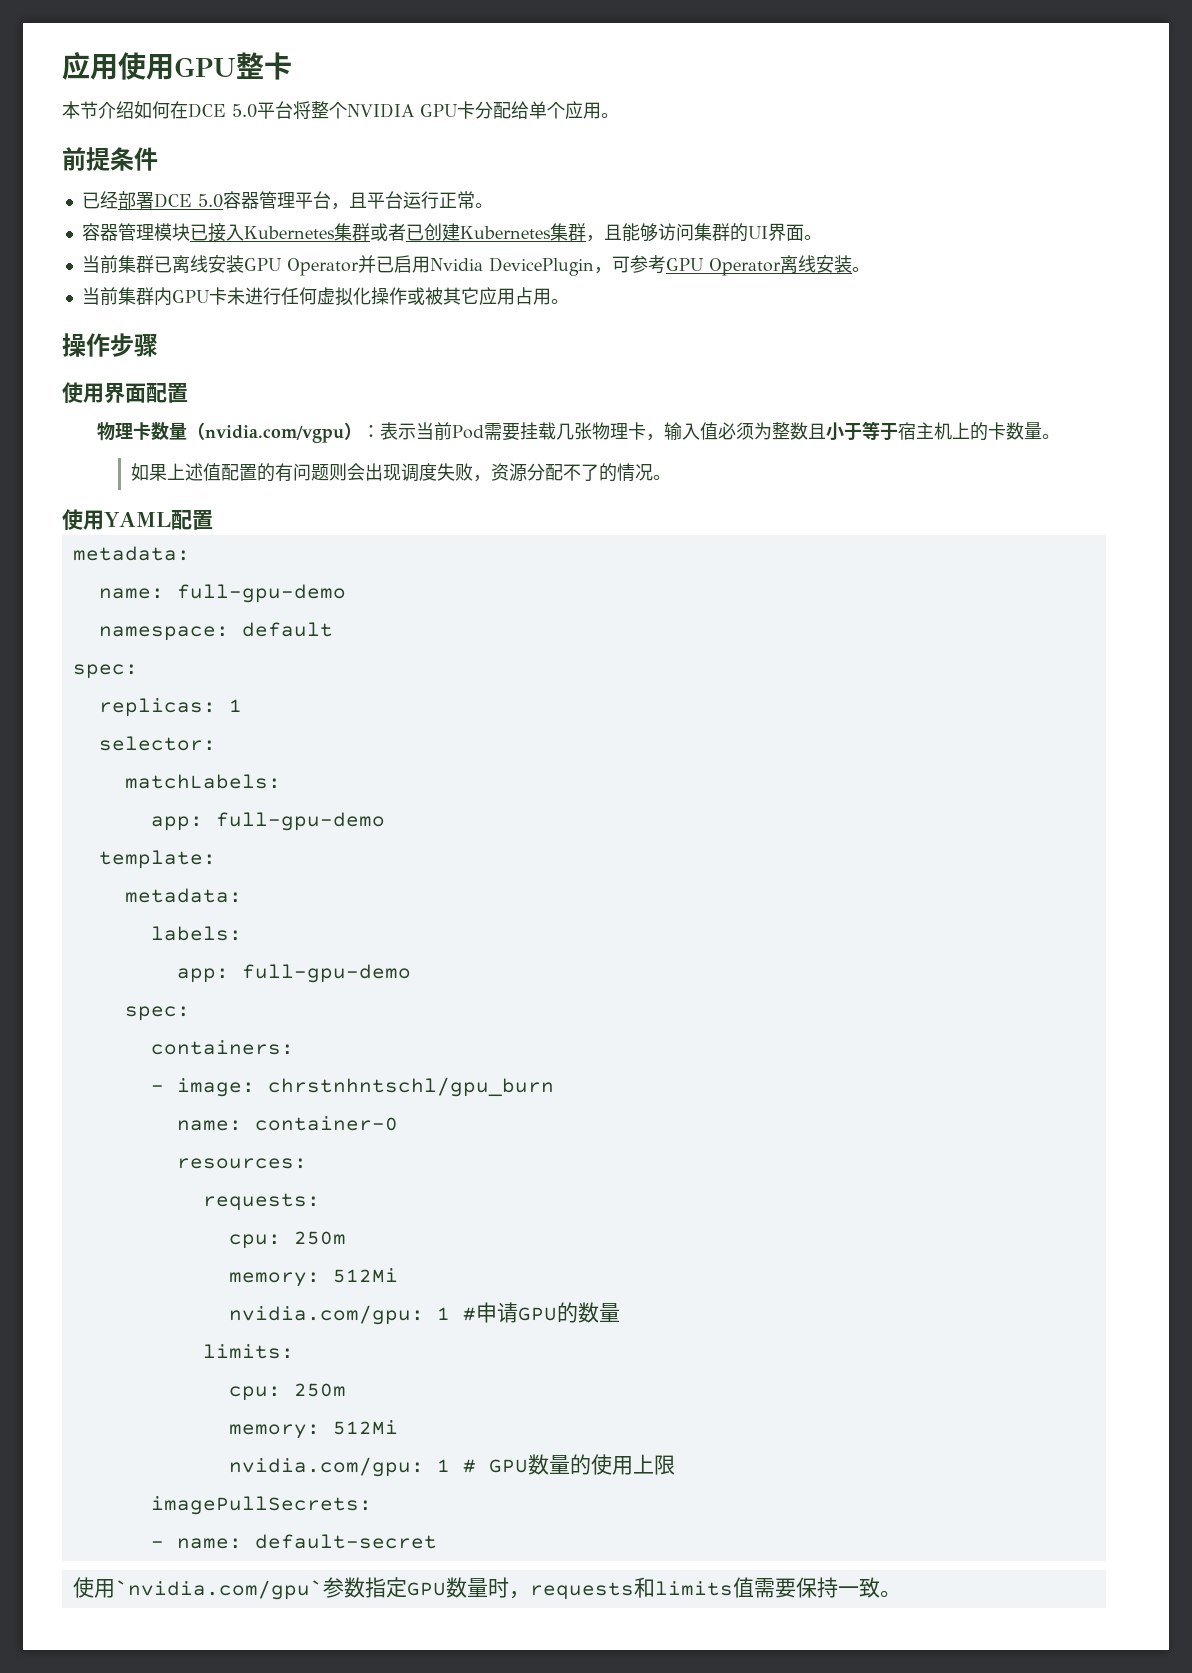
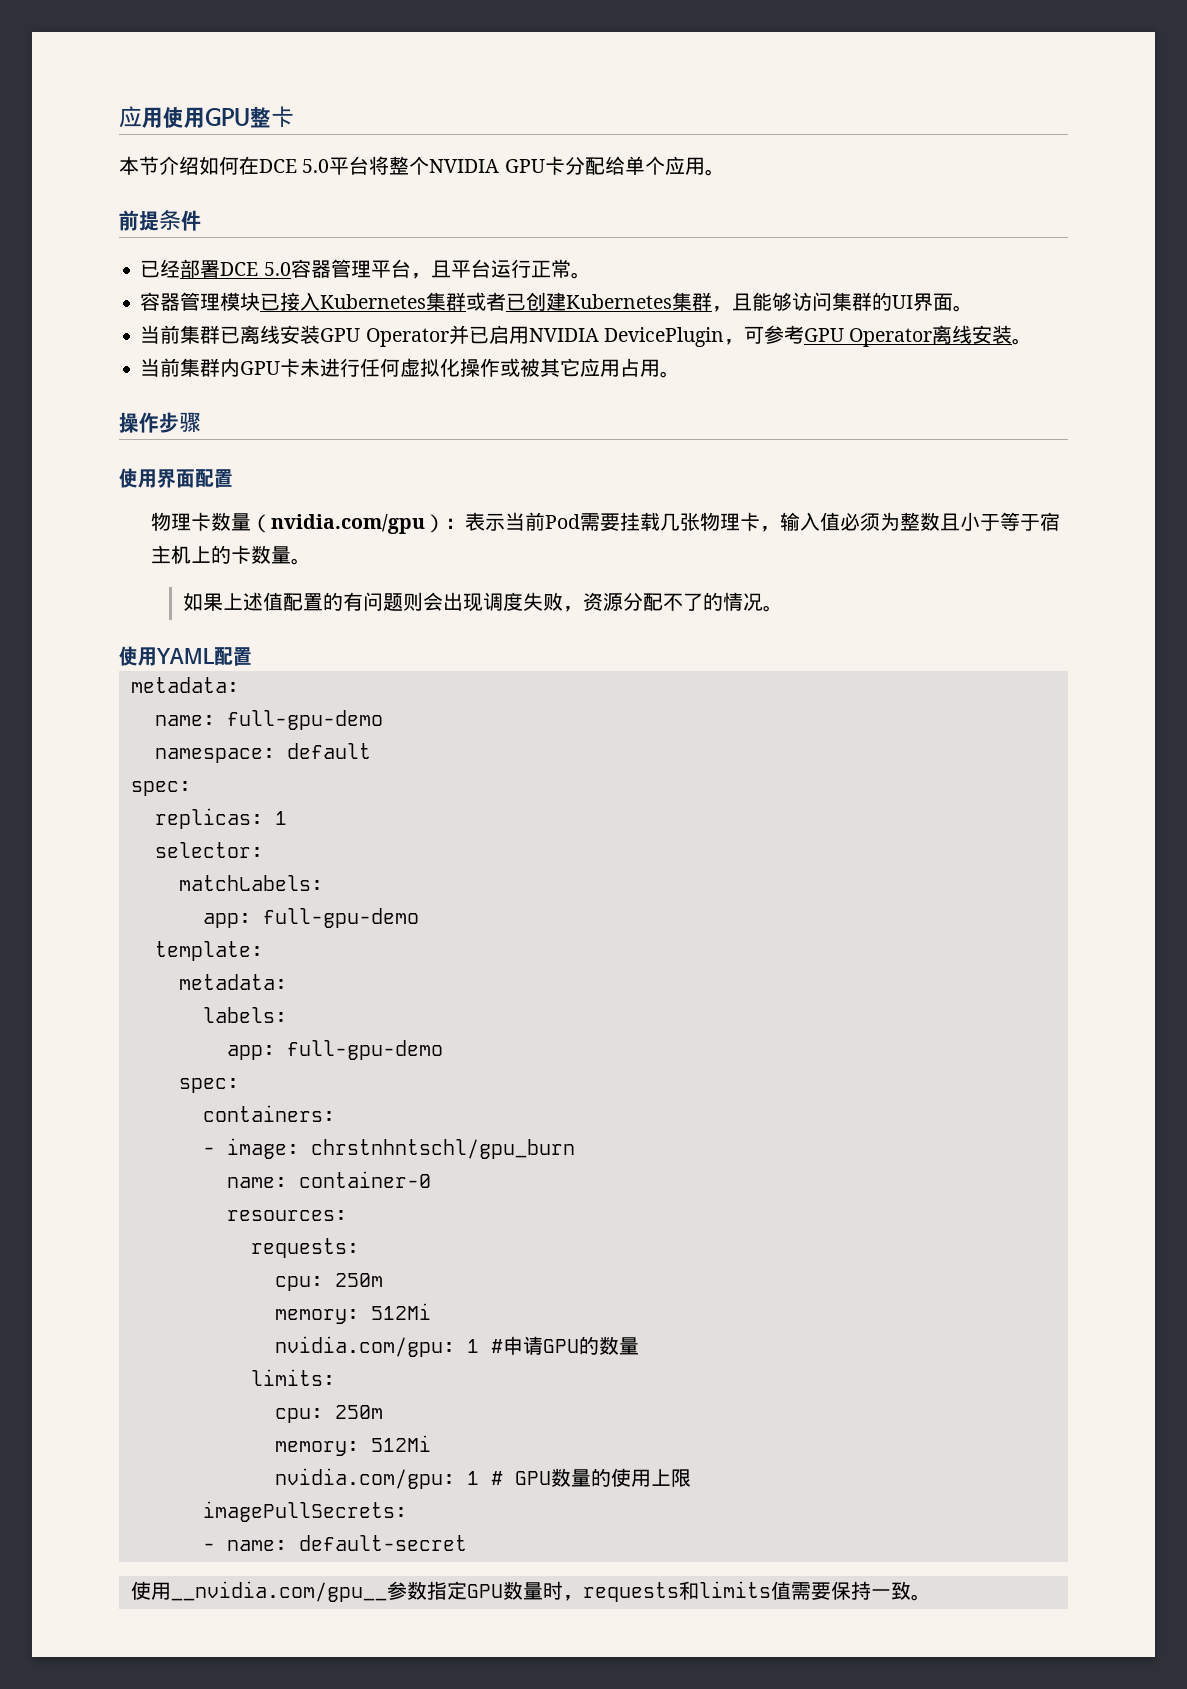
- 当前集群已离线安装GPU Operator并已启用Nvidia DevicePlugin，可参考GPU Operator离线安装。
+ 当前集群已离线安装GPU Operator并已启用NVIDIA DevicePlugin，可参考GPU Operator离线安装。
- 物理卡数量（nvidia.com/vgpu）：表示当前Pod需要挂载几张物理卡，输入值必须为整数且小于等于宿主机上的卡数量。
+ 物理卡数量（nvidia.com/gpu）：表示当前Pod需要挂载几张物理卡，输入值必须为整数且小于等于宿主机上的卡数量。
- 使用`nvidia.com/gpu`参数指定GPU数量时，requests和limits值需要保持一致。
+ 使用__nvidia.com/gpu__参数指定GPU数量时，requests和limits值需要保持一致。

